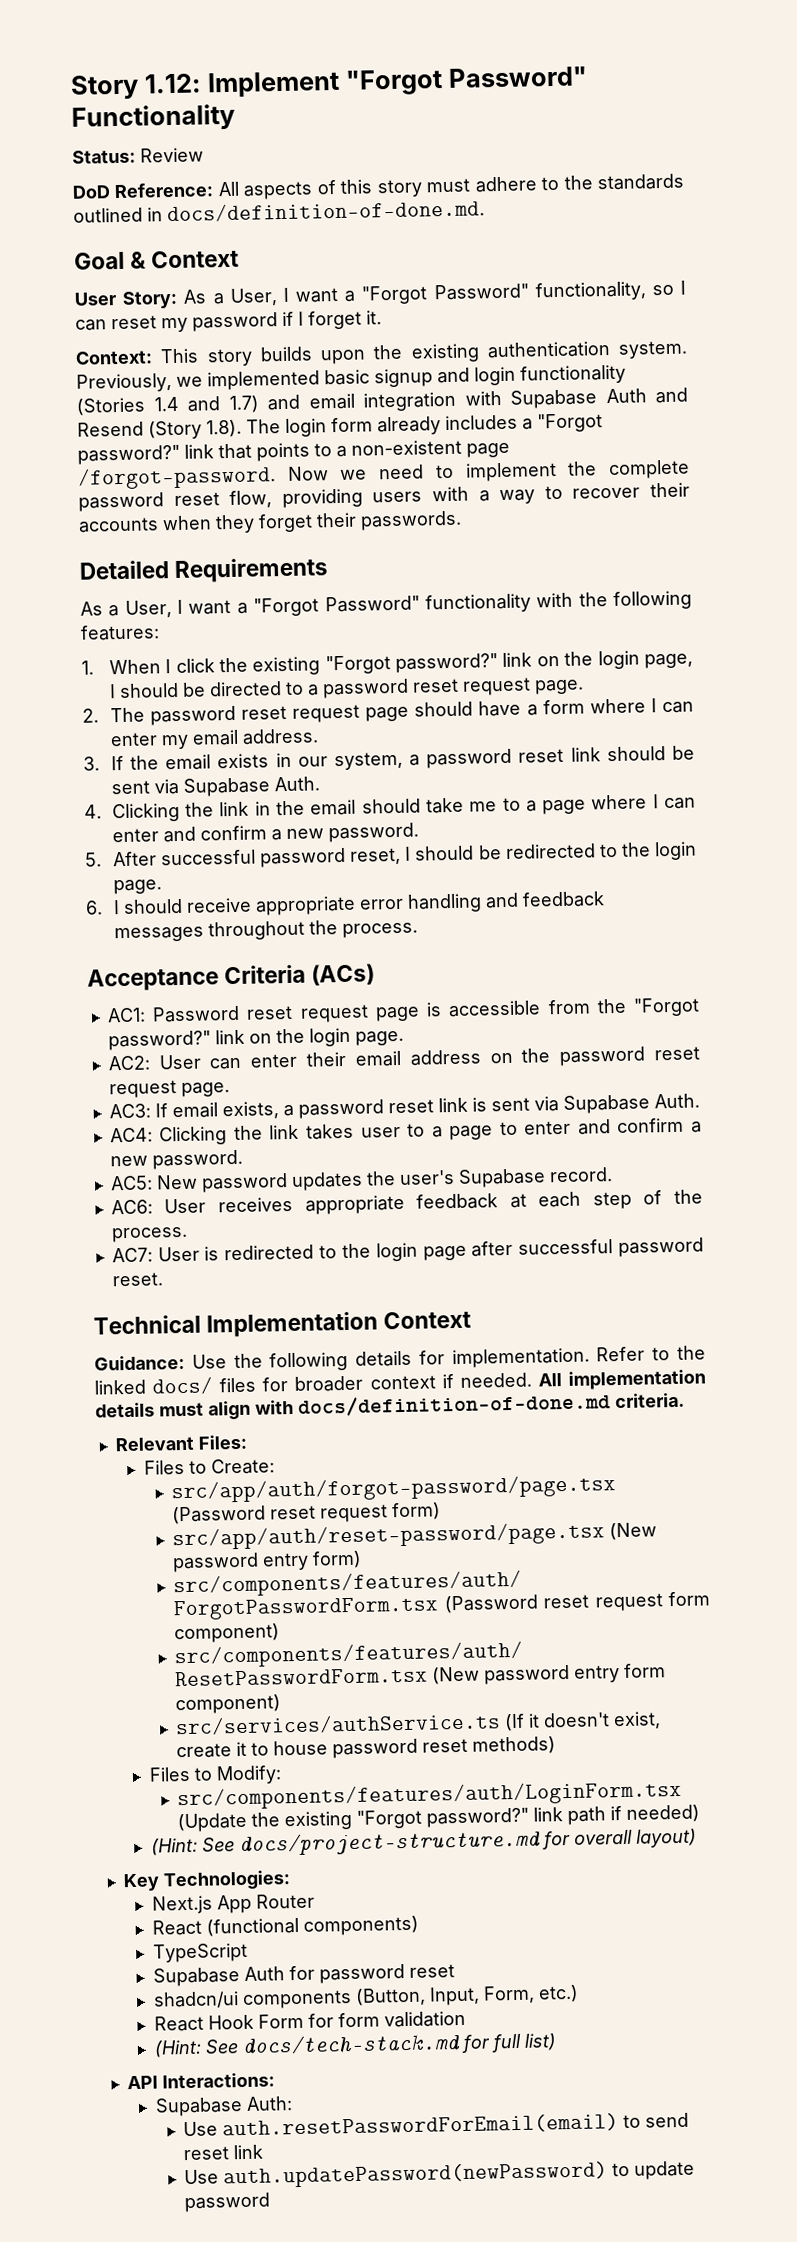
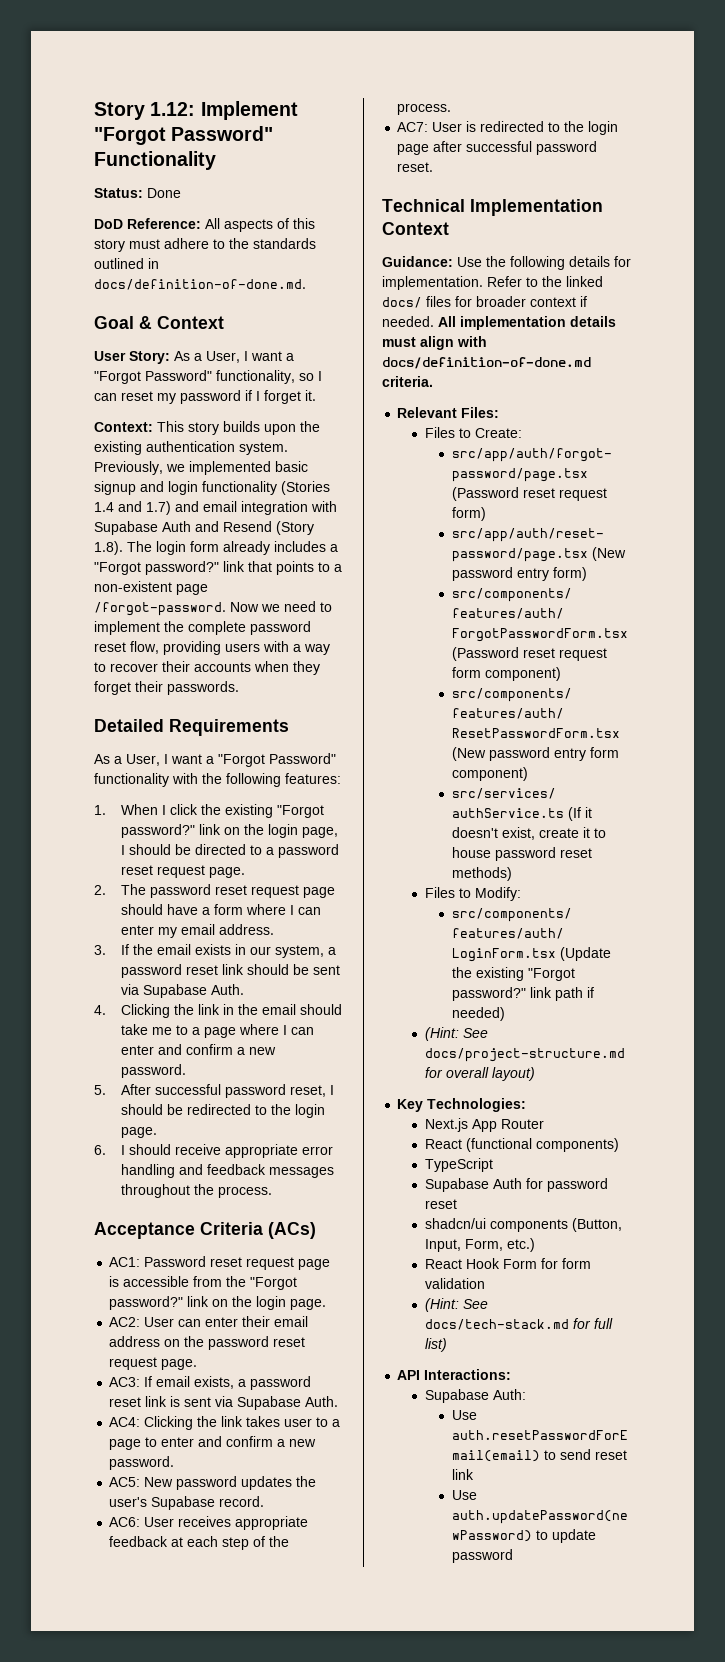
- Status: Review
+ Status: Done

